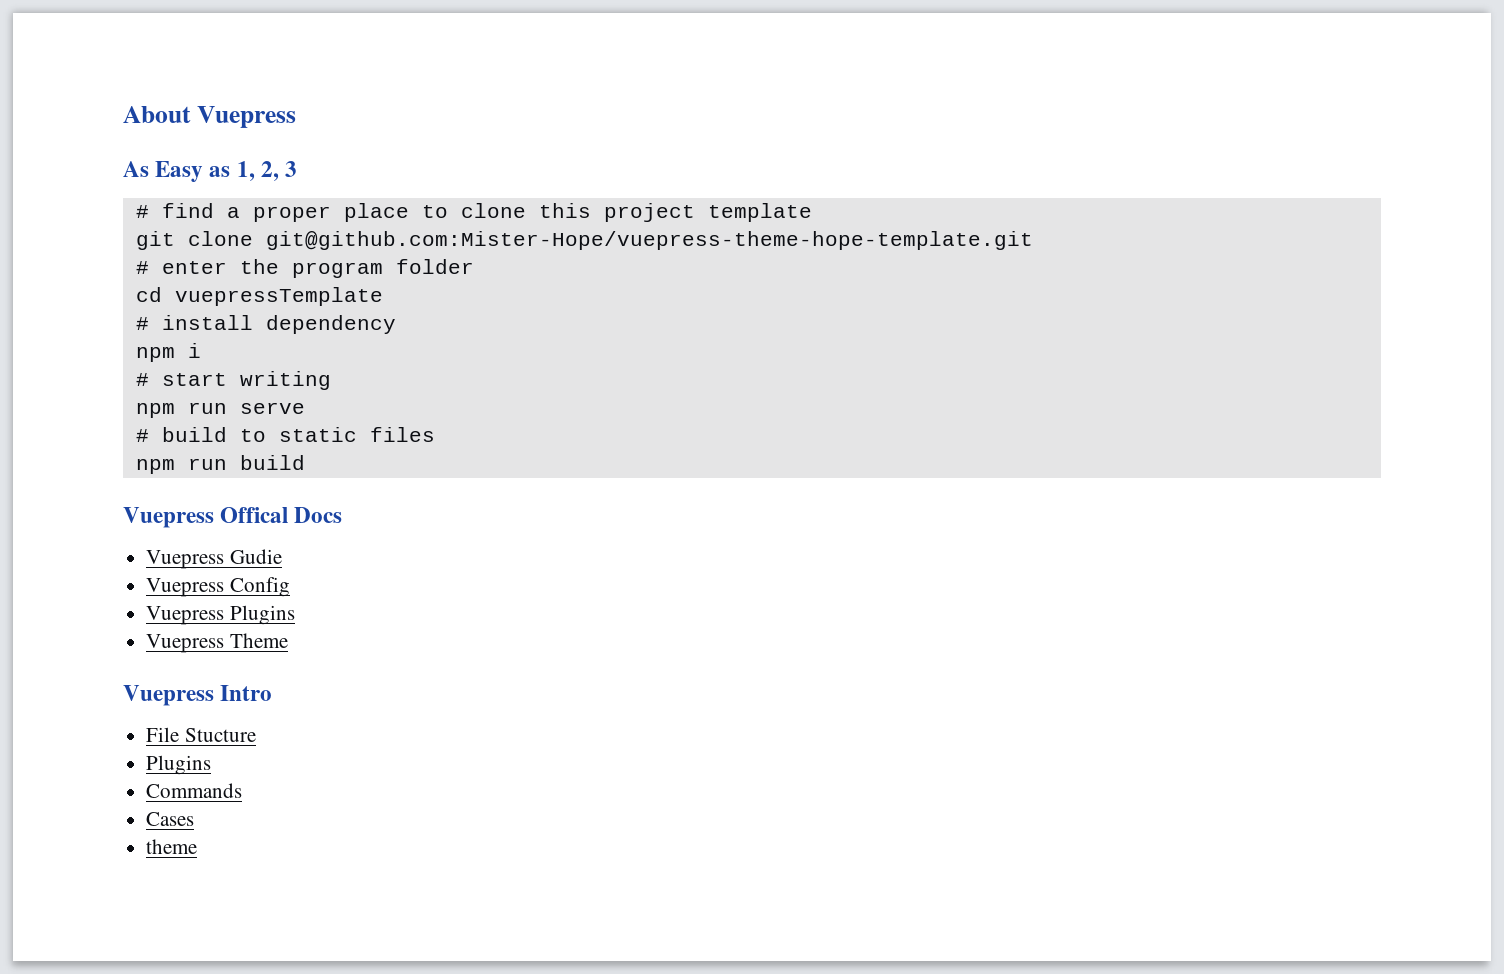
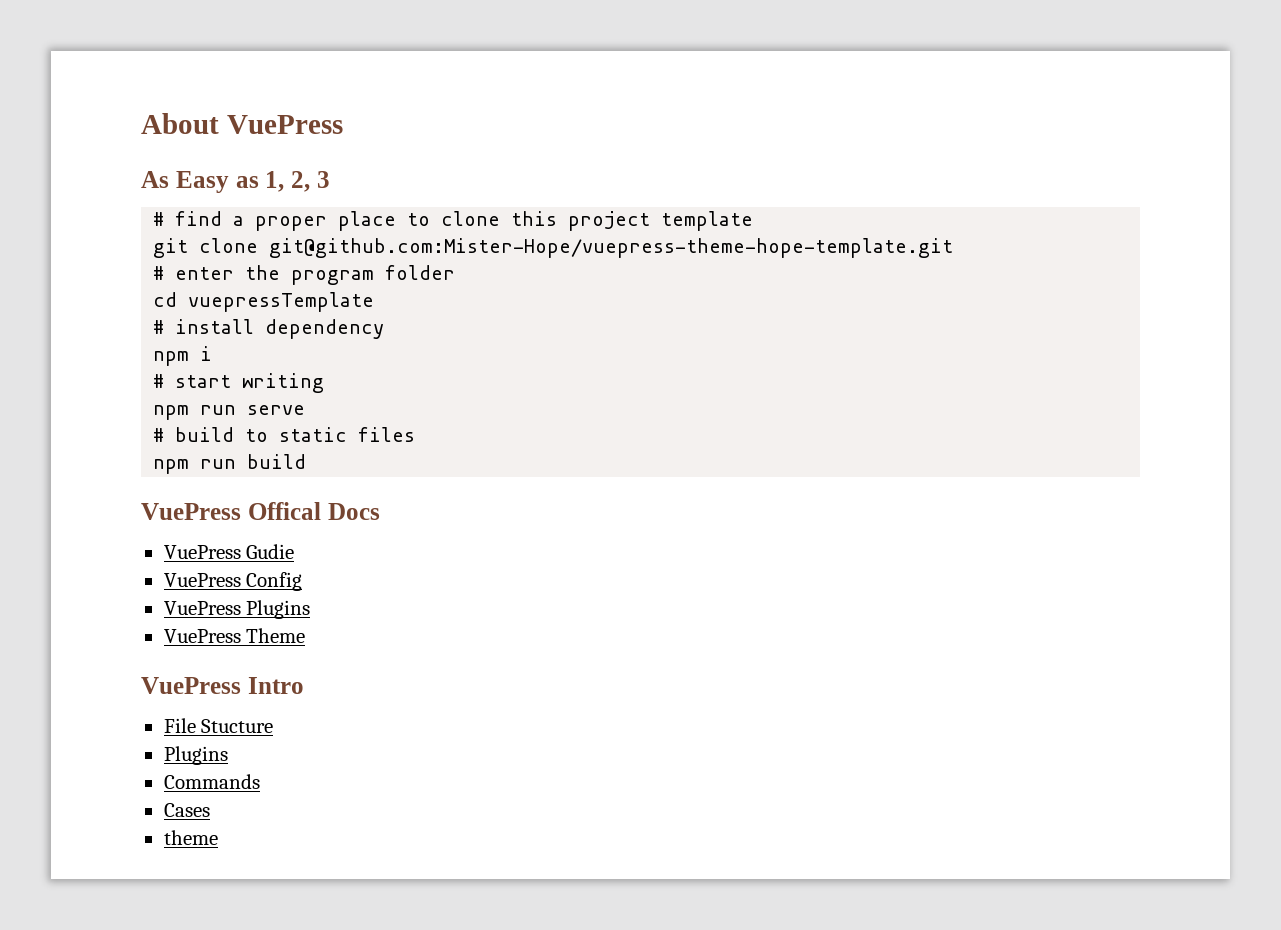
- About Vuepress
+ About VuePress
- Vuepress Offical Docs
+ VuePress Offical Docs
- Vuepress Gudie
+ VuePress Gudie
- Vuepress Config
+ VuePress Config
- Vuepress Plugins
- Vuepress Theme
+ VuePress Plugins
+ VuePress Theme
- Vuepress Intro
+ VuePress Intro

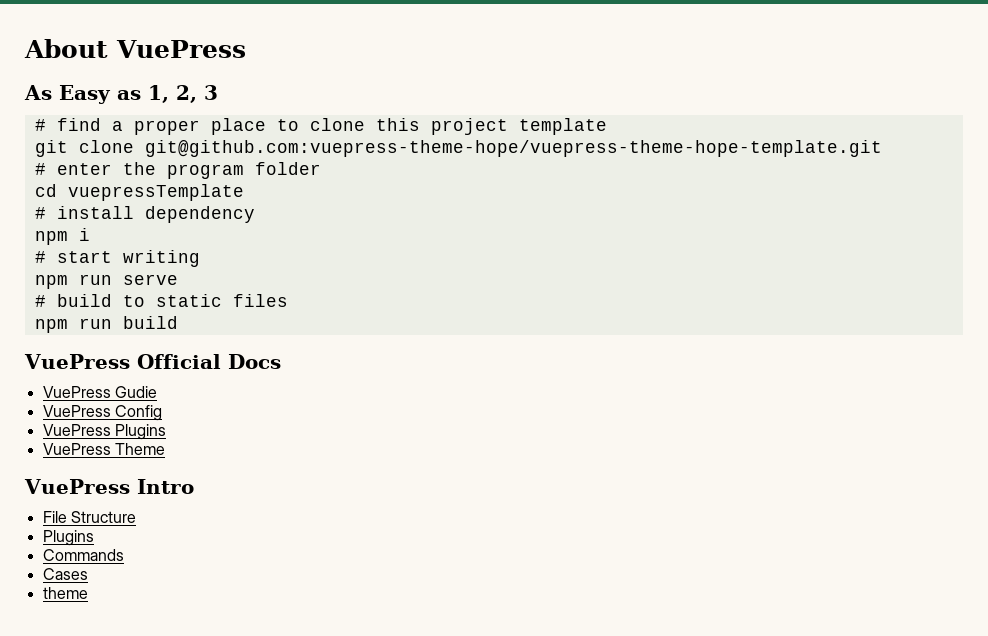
- git clone git@github.com:Mister-Hope/vuepress-theme-hope-template.git
+ git clone git@github.com:vuepress-theme-hope/vuepress-theme-hope-template.git
- VuePress Offical Docs
+ VuePress Official Docs
- File Stucture
+ File Structure

